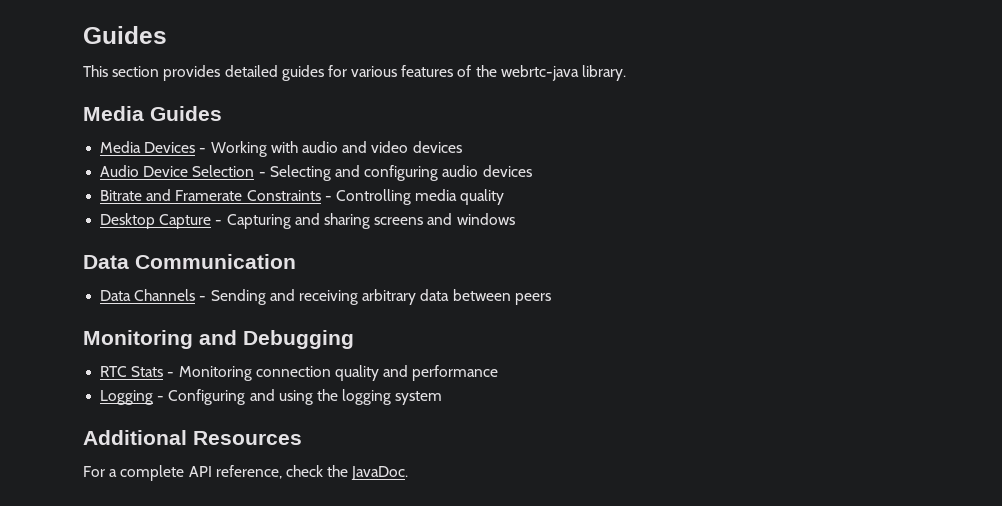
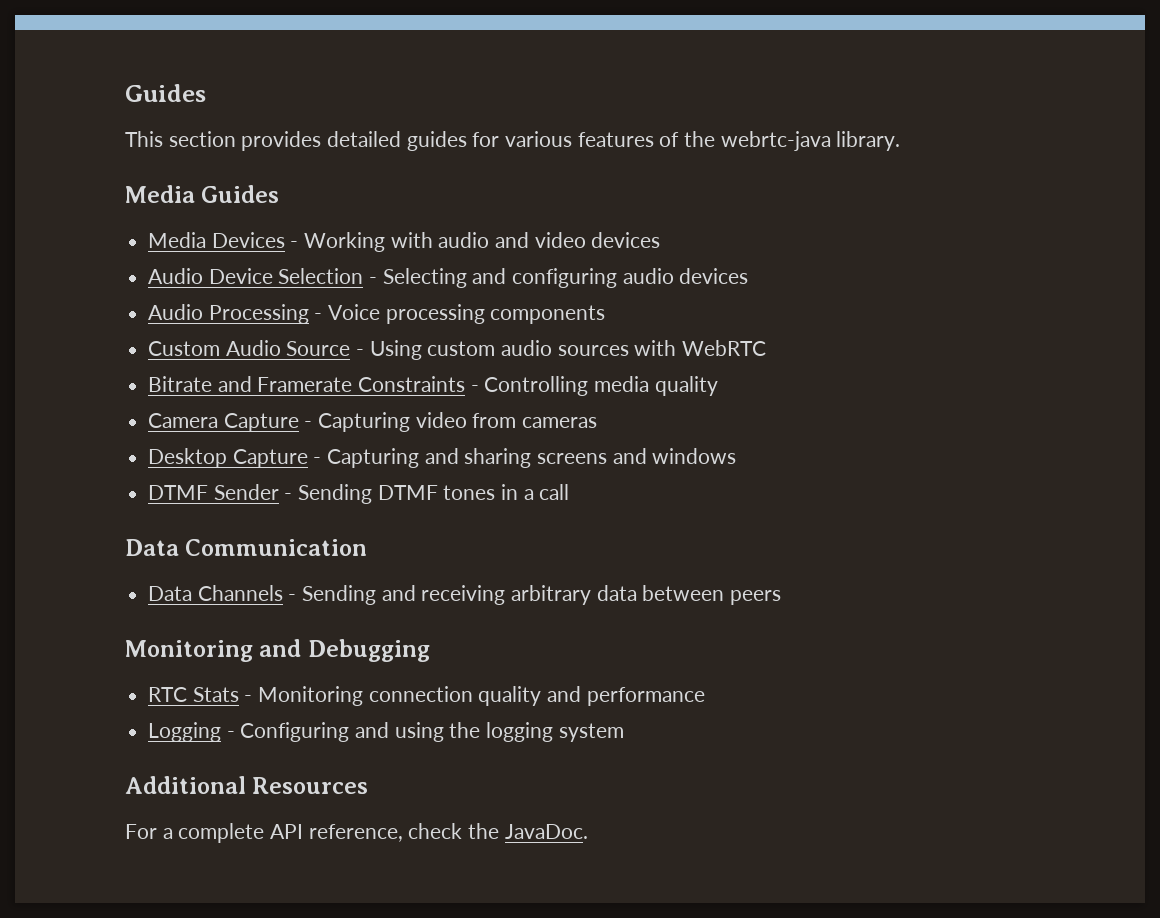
+ Audio Processing - Voice processing components
+ Custom Audio Source - Using custom audio sources with WebRTC
+ Camera Capture - Capturing video from cameras
+ DTMF Sender - Sending DTMF tones in a call

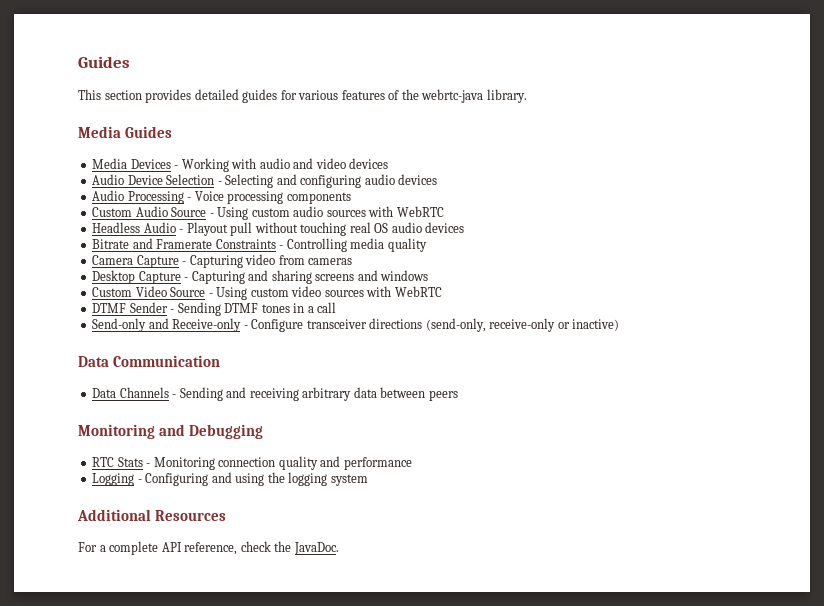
+ Headless Audio - Playout pull without touching real OS audio devices
+ Custom Video Source - Using custom video sources with WebRTC
+ Send-only and Receive-only - Configure transceiver directions (send-only, receive-only or inactive)

